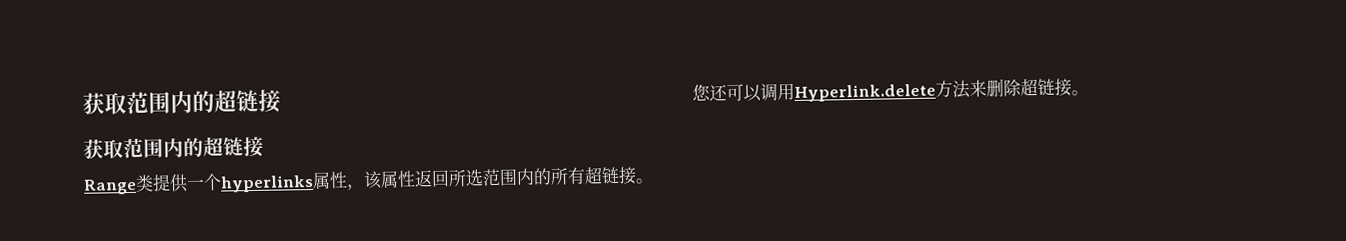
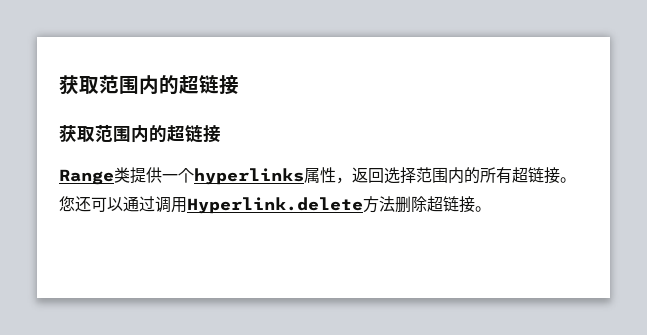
- Range类提供一个hyperlinks属性，该属性返回所选范围内的所有超链接。
+ Range类提供一个hyperlinks属性，返回选择范围内的所有超链接。
- 您还可以调用Hyperlink.delete方法来删除超链接。
+ 您还可以通过调用Hyperlink.delete方法删除超链接。

